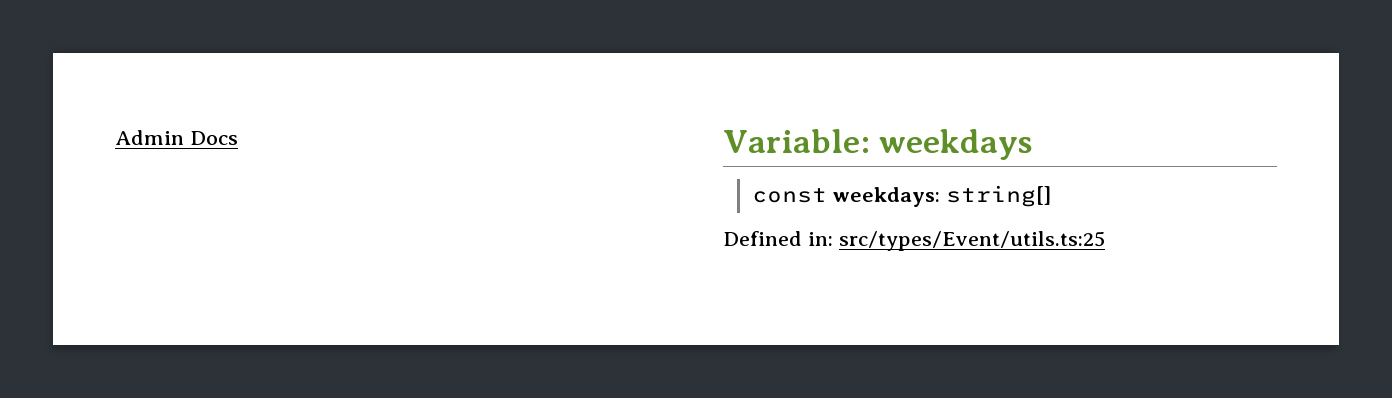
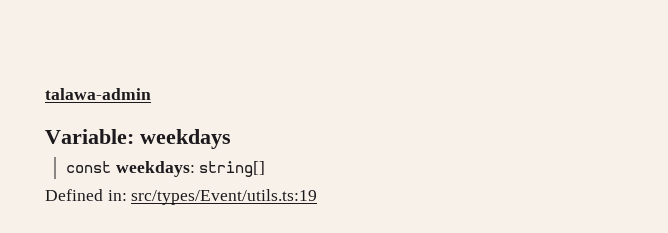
- Admin Docs
+ talawa-admin
- Defined in: src/types/Event/utils.ts:25
+ Defined in: src/types/Event/utils.ts:19

